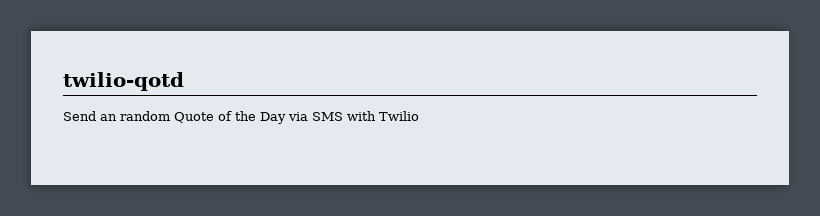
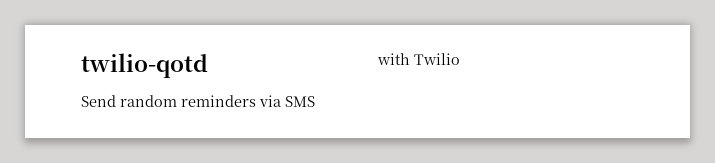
- Send an random Quote of the Day via SMS with Twilio
+ Send random reminders via SMS with Twilio

